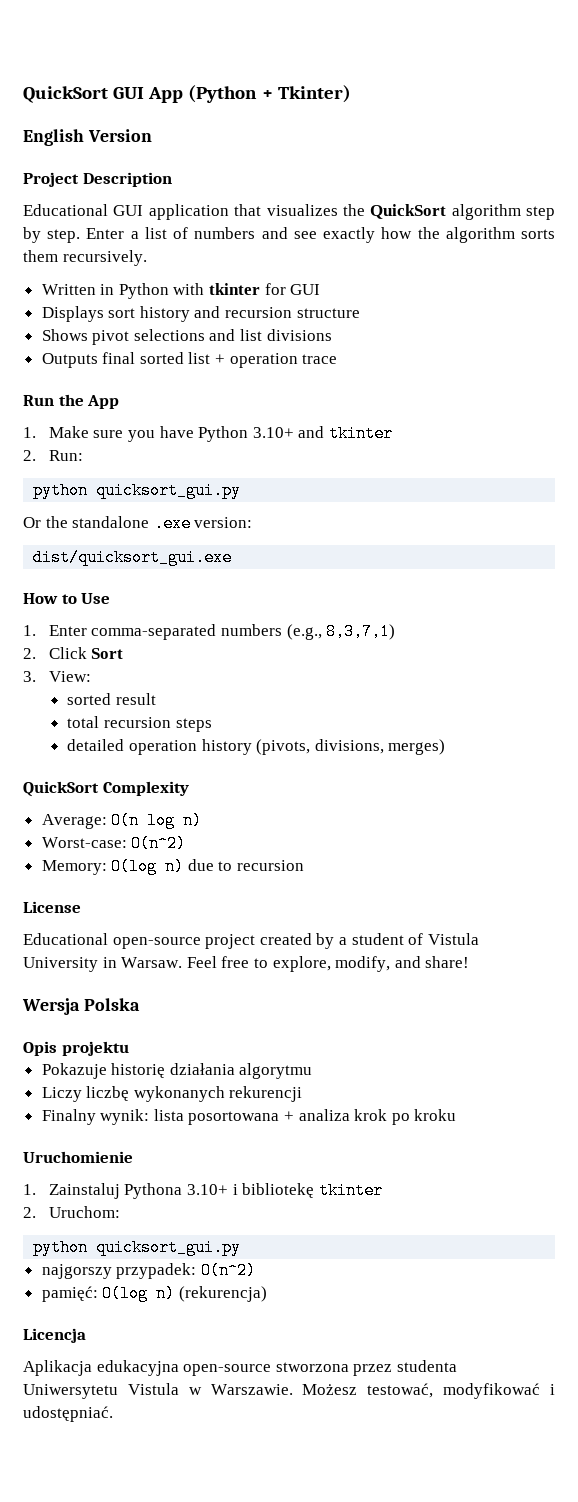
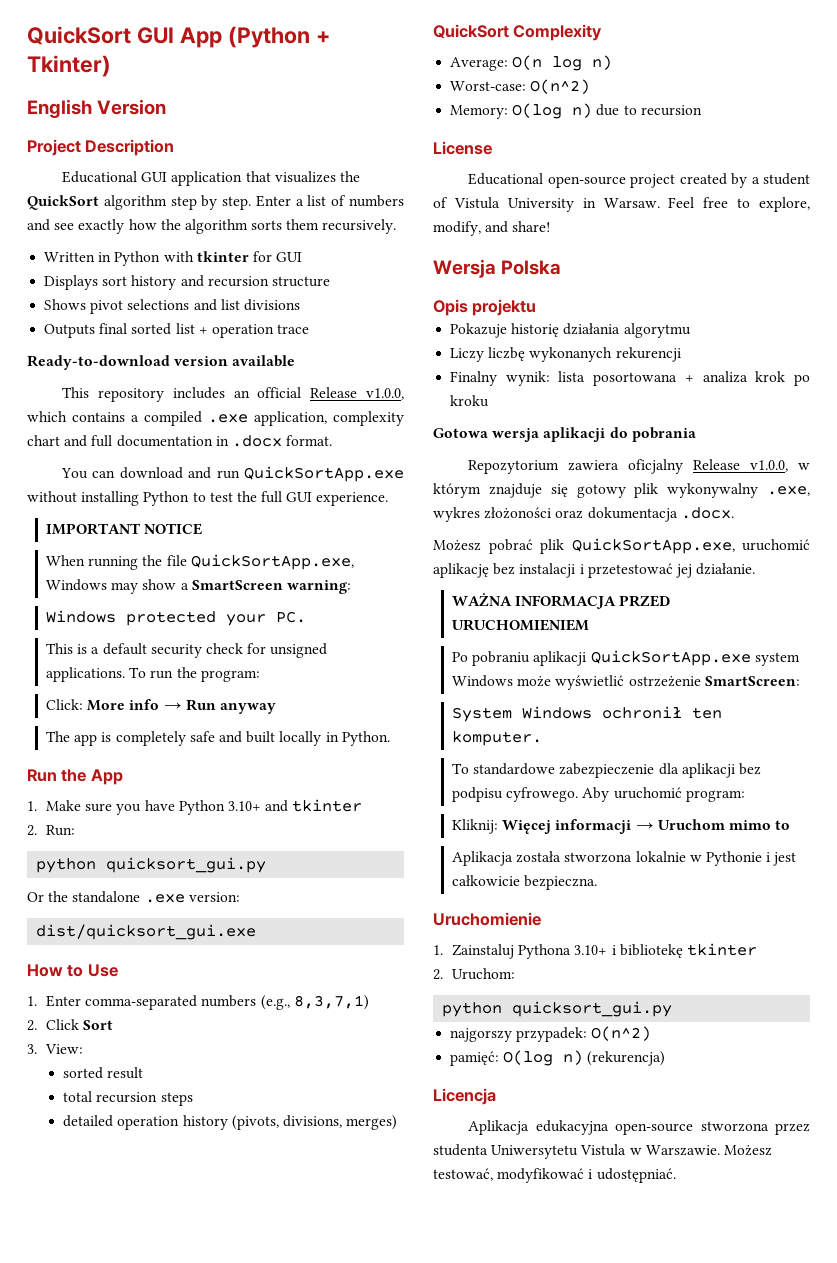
+ Ready-to-download version available
+ This repository includes an official Release v1.0.0, which contains a compiled .exe application, complexity chart and full documentation in .docx format.
+ You can download and run QuickSortApp.exe without installing Python to test the full GUI experience.
+ IMPORTANT NOTICE
+ When running the file QuickSortApp.exe, Windows may show a SmartScreen warning:
+ Windows protected your PC.
+ This is a default security check for unsigned applications. To run the program:
+ Click: More info → Run anyway
+ The app is completely safe and built locally in Python.
+ Gotowa wersja aplikacji do pobrania
+ Repozytorium zawiera oficjalny Release v1.0.0, w którym znajduje się gotowy plik wykonywalny .exe, wykres złożoności oraz dokumentacja .docx.
+ Możesz pobrać plik QuickSortApp.exe, uruchomić aplikację bez instalacji i przetestować jej działanie.
+ WAŻNA INFORMACJA PRZED URUCHOMIENIEM
+ Po pobraniu aplikacji QuickSortApp.exe system Windows może wyświetlić ostrzeżenie SmartScreen:
+ System Windows ochronił ten komputer.
+ To standardowe zabezpieczenie dla aplikacji bez podpisu cyfrowego. Aby uruchomić program:
+ Kliknij: Więcej informacji → Uruchom mimo to
+ Aplikacja została stworzona lokalnie w Pythonie i jest całkowicie bezpieczna.

